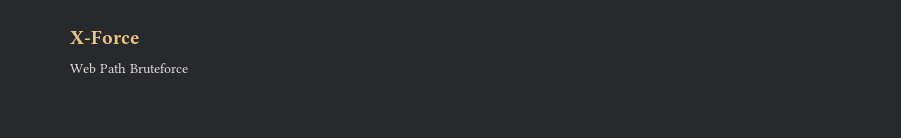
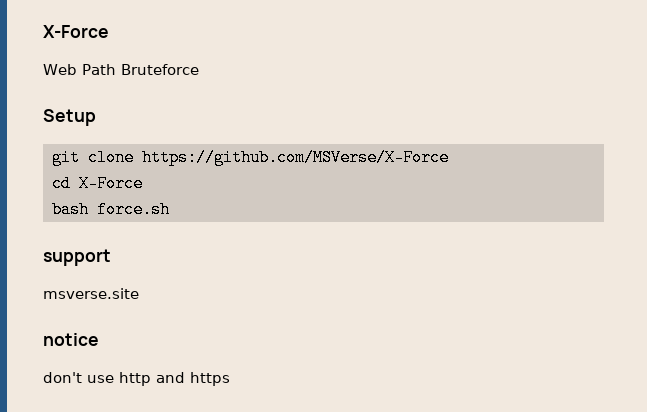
+ Setup
+ git clone https://github.com/MSVerse/X-Force
+ cd X-Force
+ bash force.sh
+ support
+ msverse.site
+ notice
+ don't use http and https

